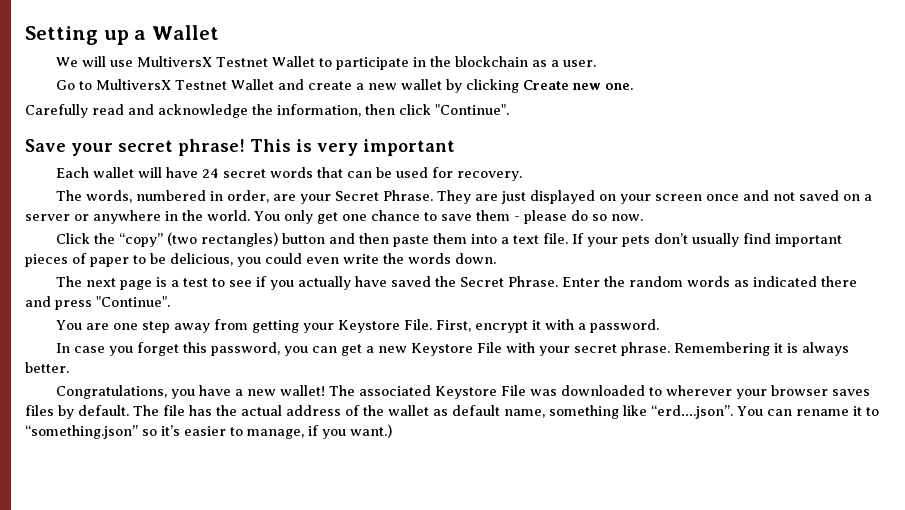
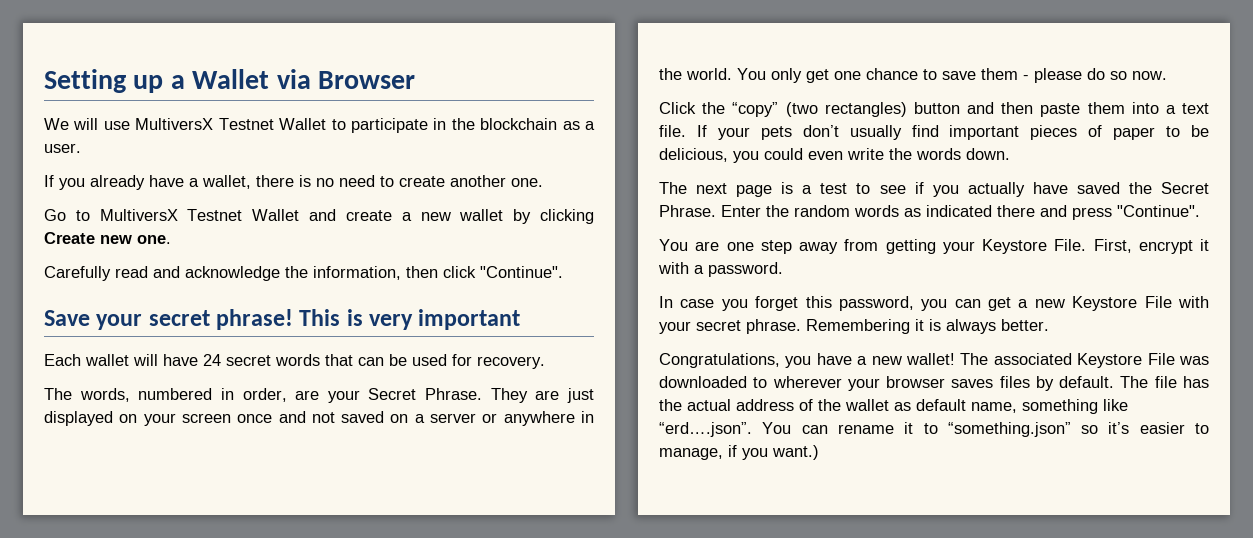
- Setting up a Wallet
+ Setting up a Wallet via Browser
+ If you already have a wallet, there is no need to create another one.

